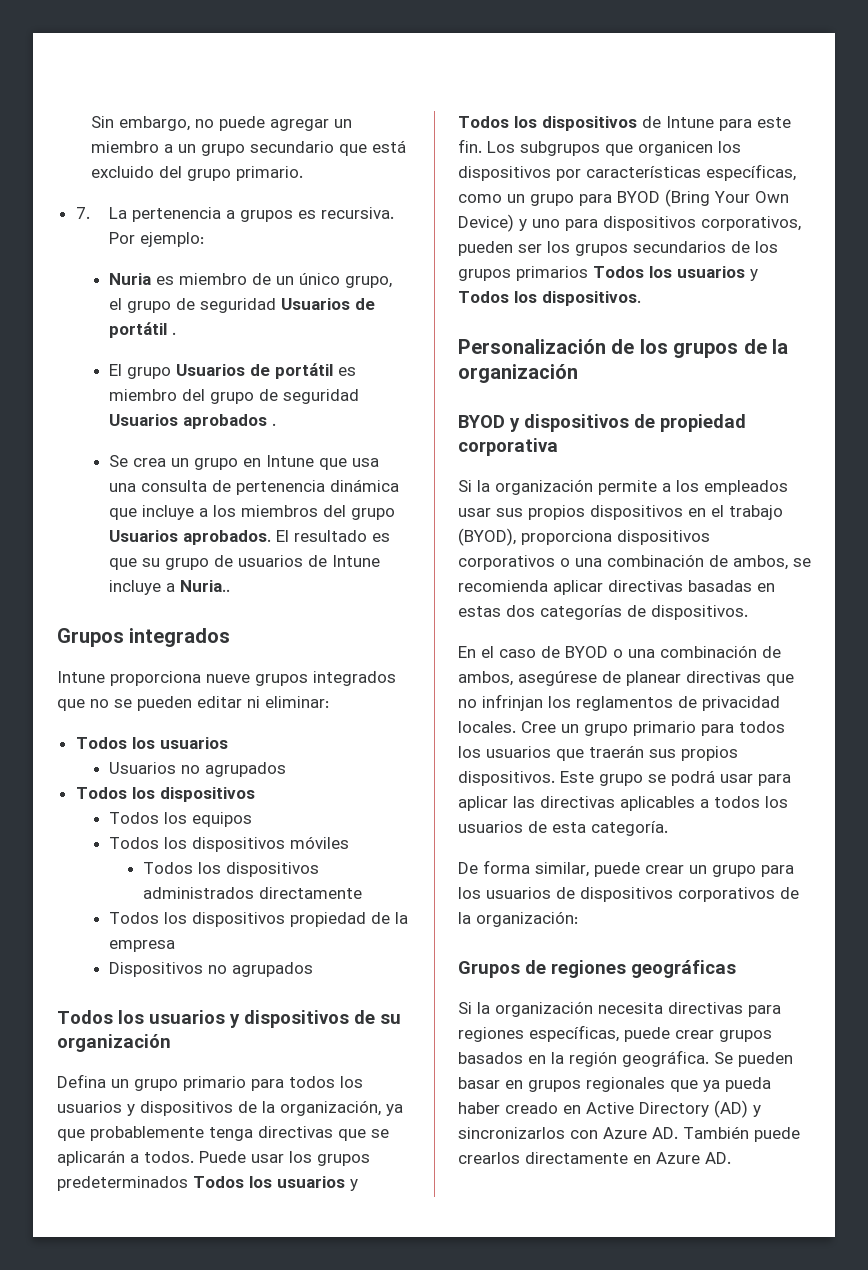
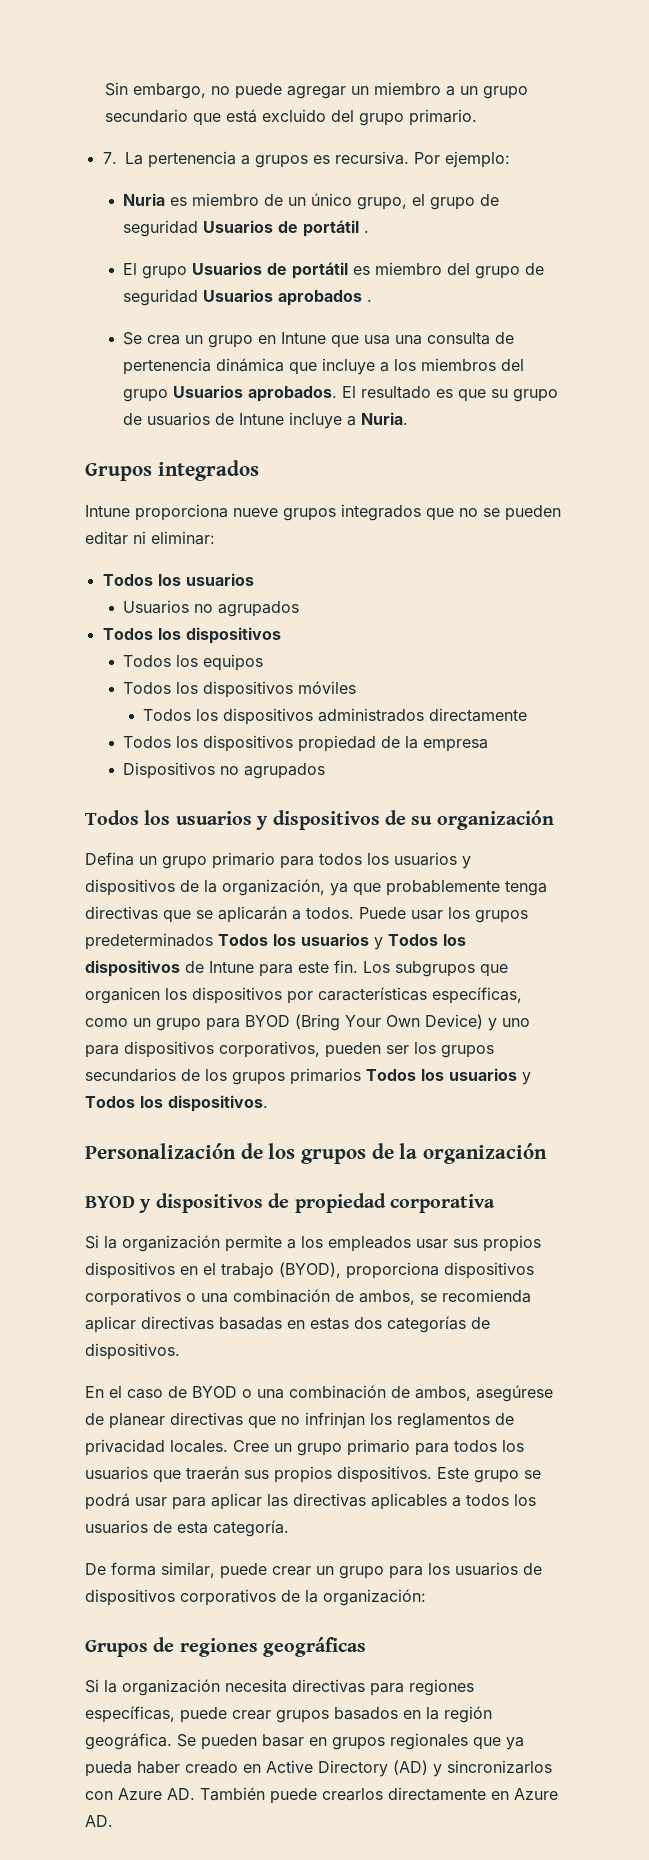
- El resultado es que su grupo de usuarios de Intune incluye a Nuria..
+ El resultado es que su grupo de usuarios de Intune incluye a Nuria.

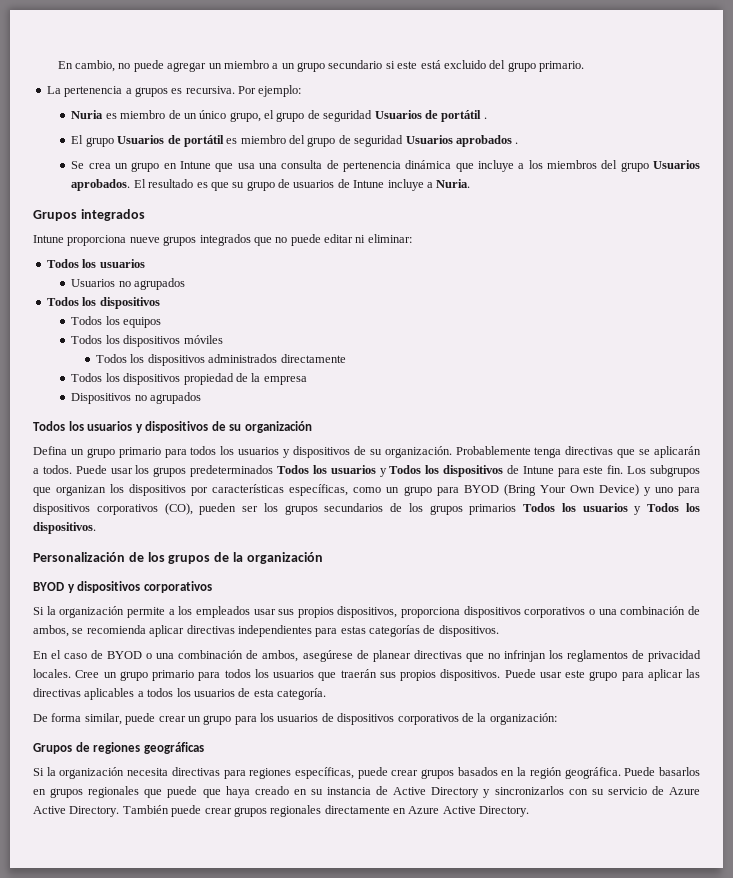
- Sin embargo, no puede agregar un miembro a un grupo secundario que está excluido del grupo primario.
+ En cambio, no puede agregar un miembro a un grupo secundario si este está excluido del grupo primario.
- 7. La pertenencia a grupos es recursiva.
+ La pertenencia a grupos es recursiva.
- Intune proporciona nueve grupos integrados que no se pueden editar ni eliminar:
+ Intune proporciona nueve grupos integrados que no puede editar ni eliminar:
- Defina un grupo primario para todos los usuarios y dispositivos de la organización, ya que probablemente tenga directivas que se aplicarán a todos.
+ Defina un grupo primario para todos los usuarios y dispositivos de su organización. Probablemente tenga directivas que se aplicarán a todos.
- Los subgrupos que organicen los dispositivos por características específicas, como un grupo para BYOD (Bring Your Own Device) y uno para dispositivos corporativos, pueden ser los grupos secundarios de los grupos primarios Todos los usuarios y Todos los dispositivos.
+ Los subgrupos que organizan los dispositivos por características específicas, como un grupo para BYOD (Bring Your Own Device) y uno para dispositivos corporativos (CO), pueden ser los grupos secundarios de los grupos primarios Todos los usuarios y Todos los dispositivos.
- BYOD y dispositivos de propiedad corporativa
+ BYOD y dispositivos corporativos
- Si la organización permite a los empleados usar sus propios dispositivos en el trabajo (BYOD), proporciona dispositivos corporativos o una combinación de ambos, se recomienda aplicar directivas basadas en estas dos categorías de dispositivos.
+ Si la organización permite a los empleados usar sus propios dispositivos, proporciona dispositivos corporativos o una combinación de ambos, se recomienda aplicar directivas independientes para estas categorías de dispositivos.
- Este grupo se podrá usar para aplicar las directivas aplicables a todos los usuarios de esta categoría.
+ Puede usar este grupo para aplicar las directivas aplicables a todos los usuarios de esta categoría.
- Se pueden basar en grupos regionales que ya pueda haber creado en Active Directory (AD) y sincronizarlos con Azure AD. También puede crearlos directamente en Azure AD.
+ Puede basarlos en grupos regionales que puede que haya creado en su instancia de Active Directory y sincronizarlos con su servicio de Azure Active Directory. También puede crear grupos regionales directamente en Azure Active Directory.

